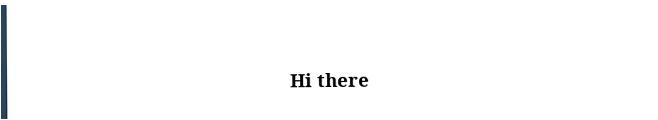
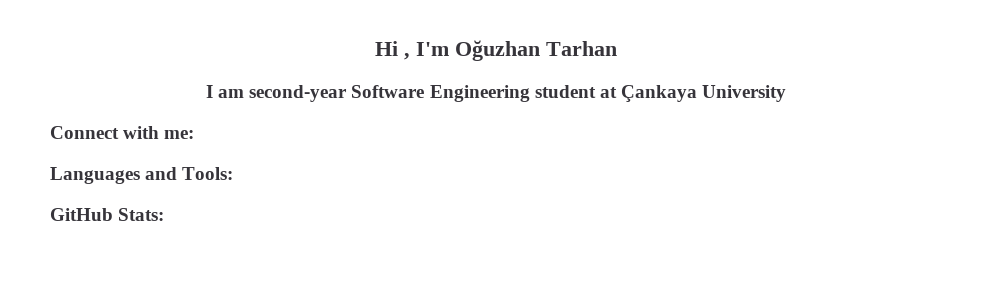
- Hi there
+ Hi , I'm Oğuzhan Tarhan
+ I am second-year Software Engineering student at Çankaya University
+ Connect with me:
+ Languages and Tools:
+ GitHub Stats:

